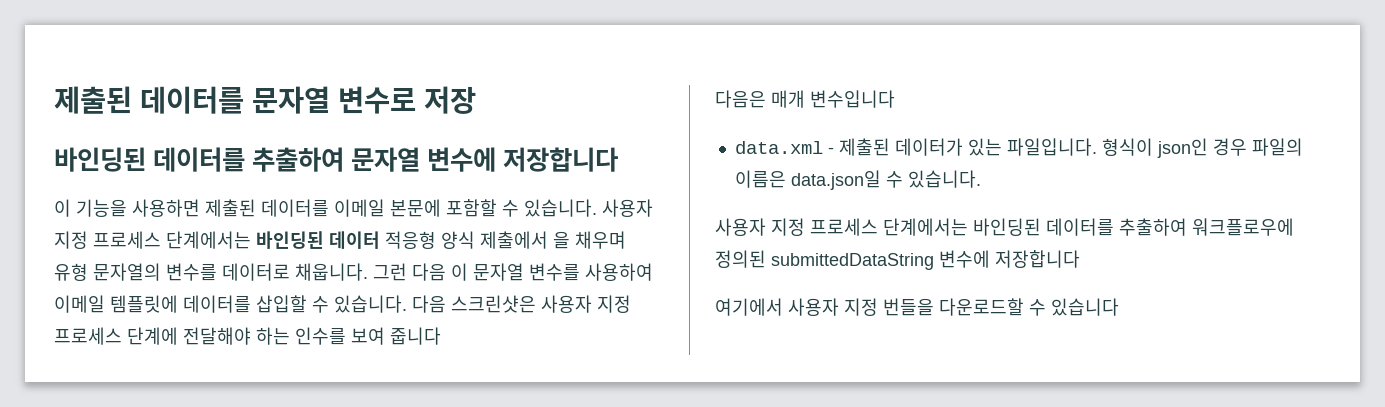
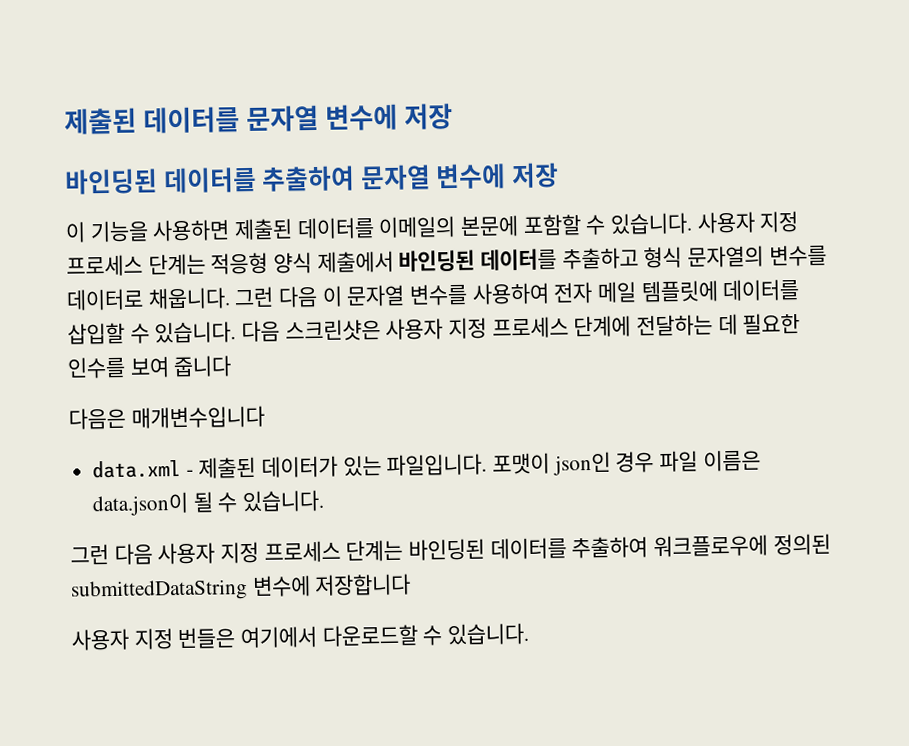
- 제출된 데이터를 문자열 변수로 저장
+ 제출된 데이터를 문자열 변수에 저장
- 바인딩된 데이터를 추출하여 문자열 변수에 저장합니다
+ 바인딩된 데이터를 추출하여 문자열 변수에 저장
- 이 기능을 사용하면 제출된 데이터를 이메일 본문에 포함할 수 있습니다.
+ 이 기능을 사용하면 제출된 데이터를 이메일의 본문에 포함할 수 있습니다.
- 사용자 지정 프로세스 단계에서는 바인딩된 데이터 적응형 양식 제출에서 을 채우며 유형 문자열의 변수를 데이터로 채웁니다.
+ 사용자 지정 프로세스 단계는 적응형 양식 제출에서 바인딩된 데이터를 추출하고 형식 문자열의 변수를 데이터로 채웁니다.
- 그런 다음 이 문자열 변수를 사용하여 이메일 템플릿에 데이터를 삽입할 수 있습니다.
+ 그런 다음 이 문자열 변수를 사용하여 전자 메일 템플릿에 데이터를 삽입할 수 있습니다.
- 다음 스크린샷은 사용자 지정 프로세스 단계에 전달해야 하는 인수를 보여 줍니다
+ 다음 스크린샷은 사용자 지정 프로세스 단계에 전달하는 데 필요한 인수를 보여 줍니다
- 다음은 매개 변수입니다
+ 다음은 매개변수입니다
- 형식이 json인 경우 파일의 이름은 data.json일 수 있습니다.
+ 포맷이 json인 경우 파일 이름은 data.json이 될 수 있습니다.
- 사용자 지정 프로세스 단계에서는 바인딩된 데이터를 추출하여 워크플로우에 정의된 submittedDataString 변수에 저장합니다
+ 그런 다음 사용자 지정 프로세스 단계는 바인딩된 데이터를 추출하여 워크플로우에 정의된 submittedDataString 변수에 저장합니다
- 여기에서 사용자 지정 번들을 다운로드할 수 있습니다
+ 사용자 지정 번들은 여기에서 다운로드할 수 있습니다.

